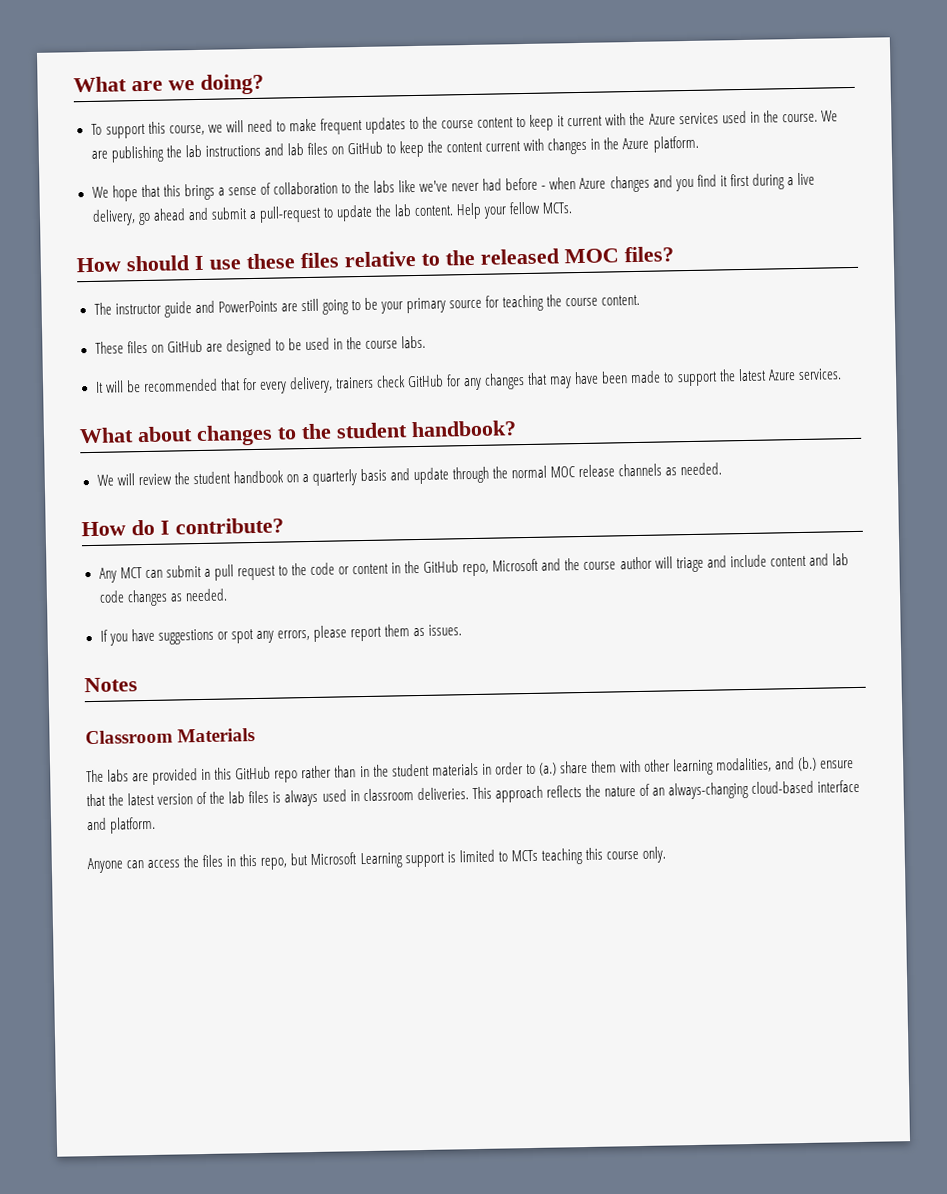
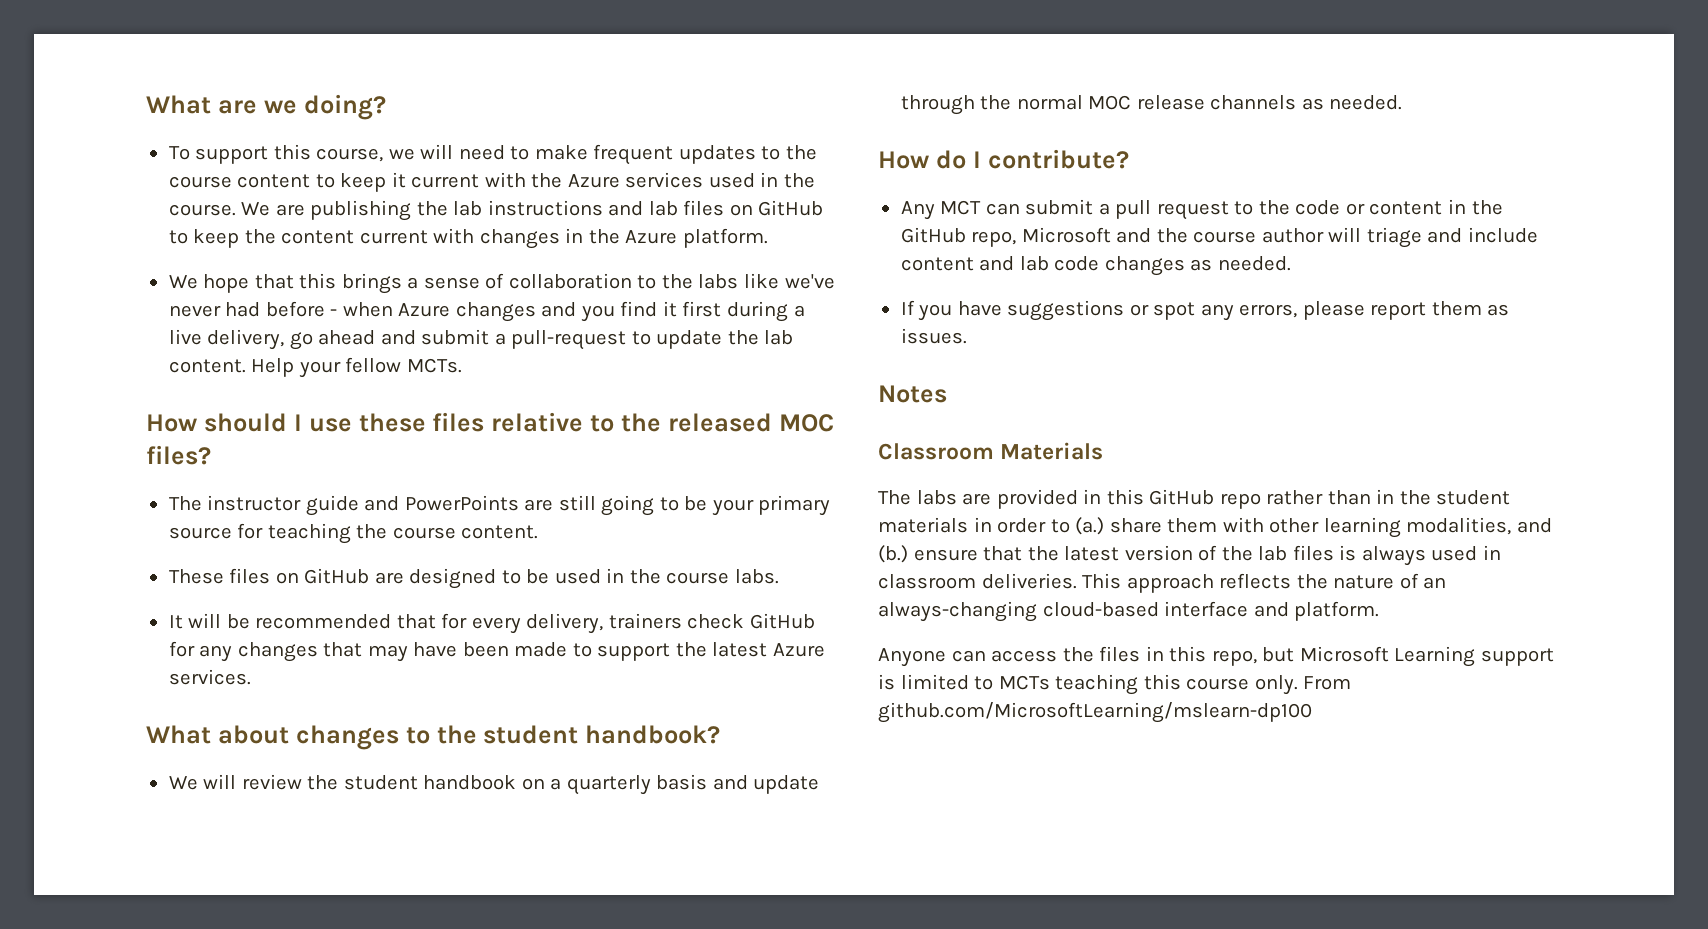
+ From github.com/MicrosoftLearning/mslearn-dp100

